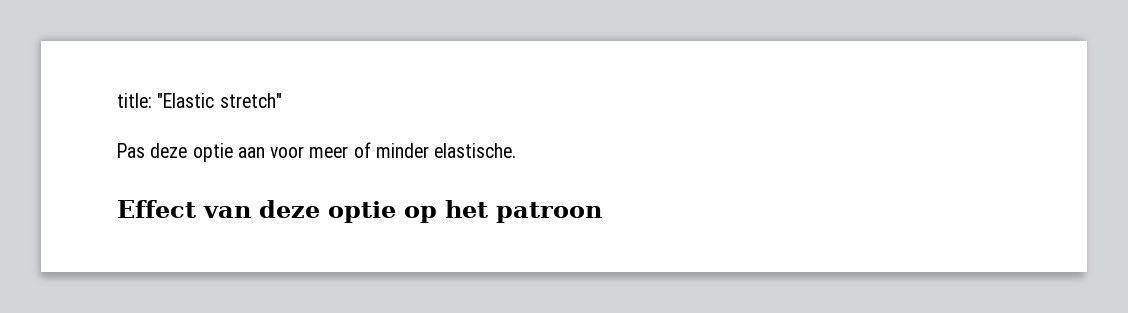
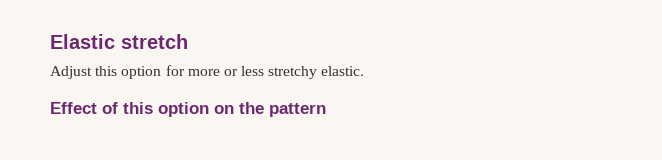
- title: "Elastic stretch"
- Pas deze optie aan voor meer of minder elastische.
- Effect van deze optie op het patroon
+ Elastic stretch
+ Adjust this option for more or less stretchy elastic.
+ Effect of this option on the pattern

